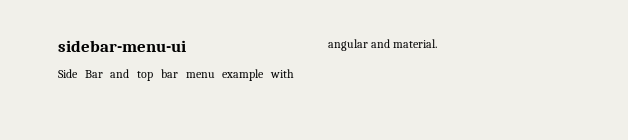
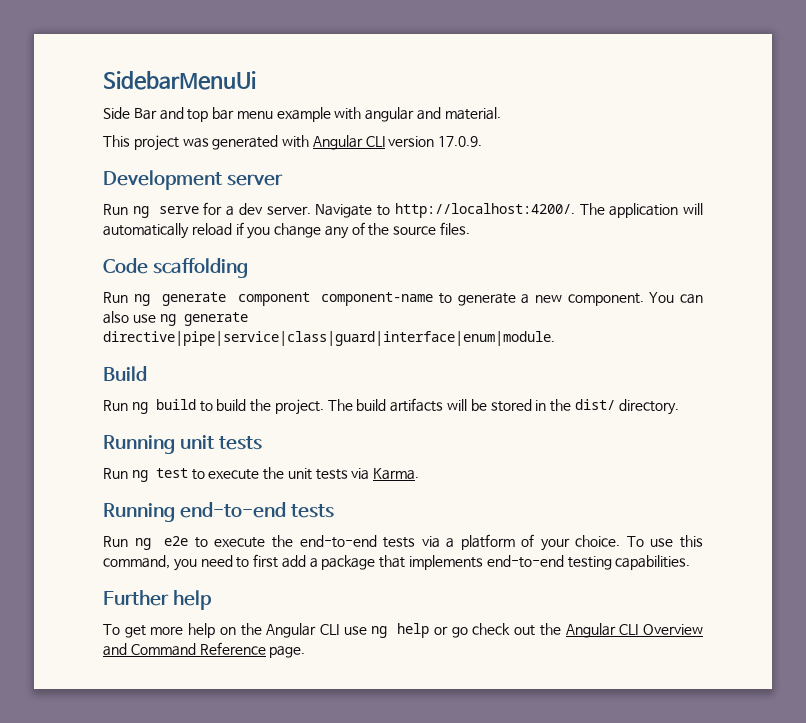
- sidebar-menu-ui
+ SidebarMenuUi
+ This project was generated with Angular CLI version 17.0.9.
+ Development server
+ Run ng serve for a dev server. Navigate to http://localhost:4200/. The application will automatically reload if you change any of the source files.
+ Code scaffolding
+ Run ng generate component component-name to generate a new component. You can also use ng generate directive|pipe|service|class|guard|interface|enum|module.
+ Build
+ Run ng build to build the project. The build artifacts will be stored in the dist/ directory.
+ Running unit tests
+ Run ng test to execute the unit tests via Karma.
+ Running end-to-end tests
+ Run ng e2e to execute the end-to-end tests via a platform of your choice. To use this command, you need to first add a package that implements end-to-end testing capabilities.
+ Further help
+ To get more help on the Angular CLI use ng help or go check out the Angular CLI Overview and Command Reference page.

